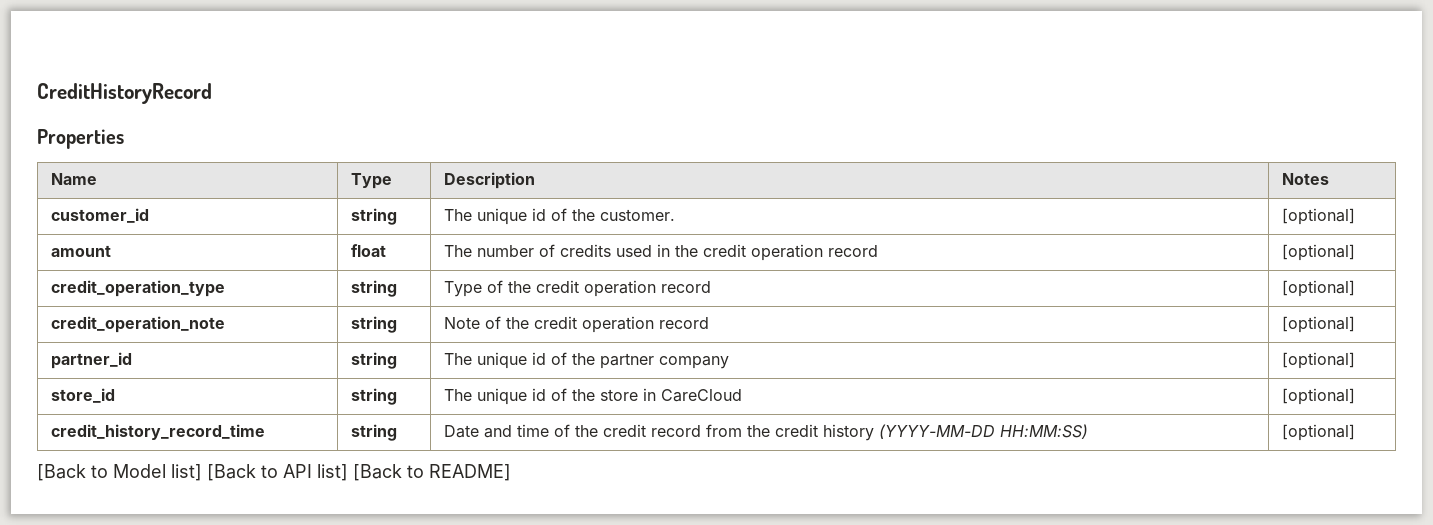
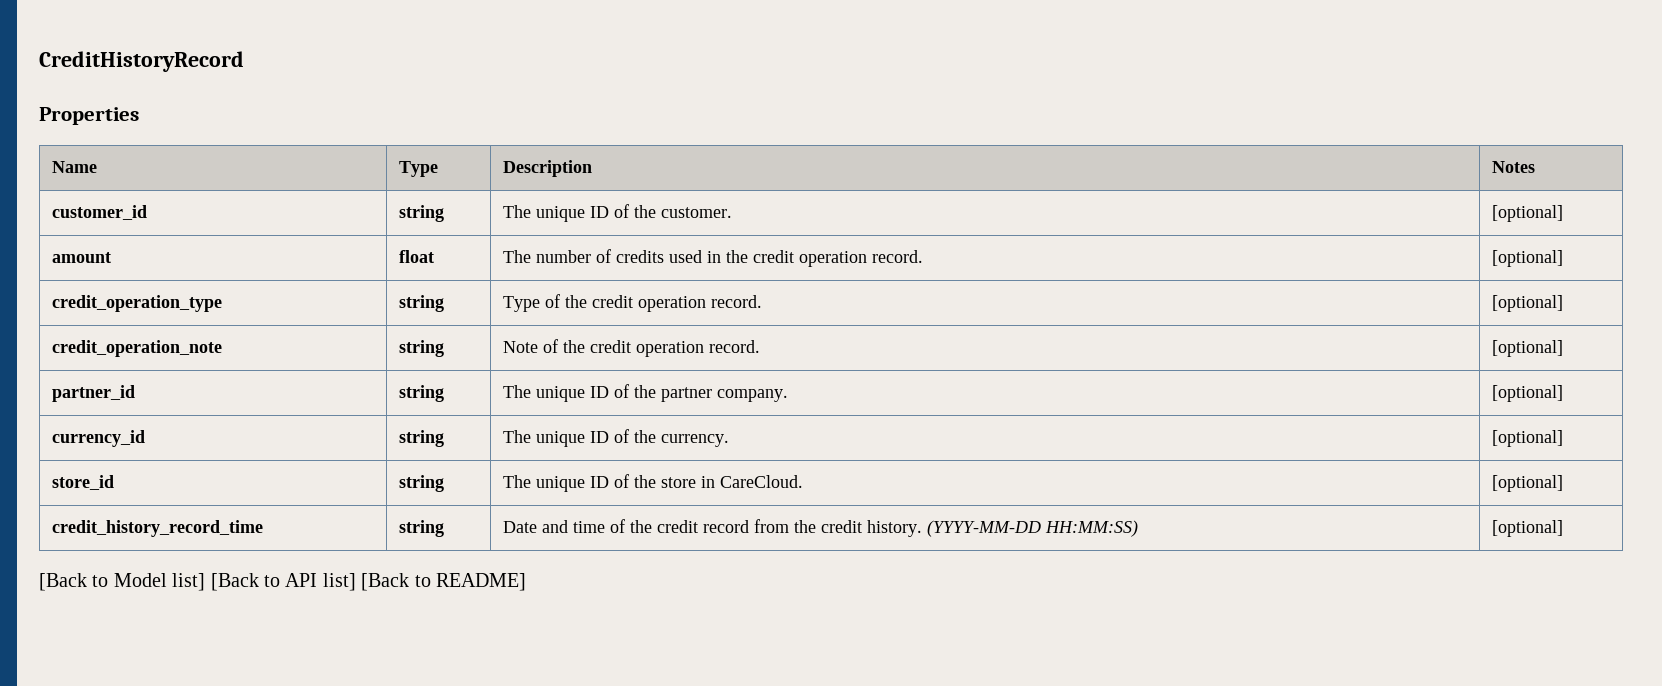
- customer_id | string | The unique id of the customer. | [optional]
+ customer_id | string | The unique ID of the customer. | [optional]
- amount | float | The number of credits used in the credit operation record | [optional]
+ amount | float | The number of credits used in the credit operation record. | [optional]
- credit_operation_type | string | Type of the credit operation record | [optional]
+ credit_operation_type | string | Type of the credit operation record. | [optional]
- credit_operation_note | string | Note of the credit operation record | [optional]
+ credit_operation_note | string | Note of the credit operation record. | [optional]
- partner_id | string | The unique id of the partner company | [optional]
+ partner_id | string | The unique ID of the partner company. | [optional]
+ currency_id | string | The unique ID of the currency. | [optional]
- store_id | string | The unique id of the store in CareCloud | [optional]
+ store_id | string | The unique ID of the store in CareCloud. | [optional]
- credit_history_record_time | string | Date and time of the credit record from the credit history (YYYY-MM-DD HH:MM:SS) | [optional]
+ credit_history_record_time | string | Date and time of the credit record from the credit history. (YYYY-MM-DD HH:MM:SS) | [optional]

